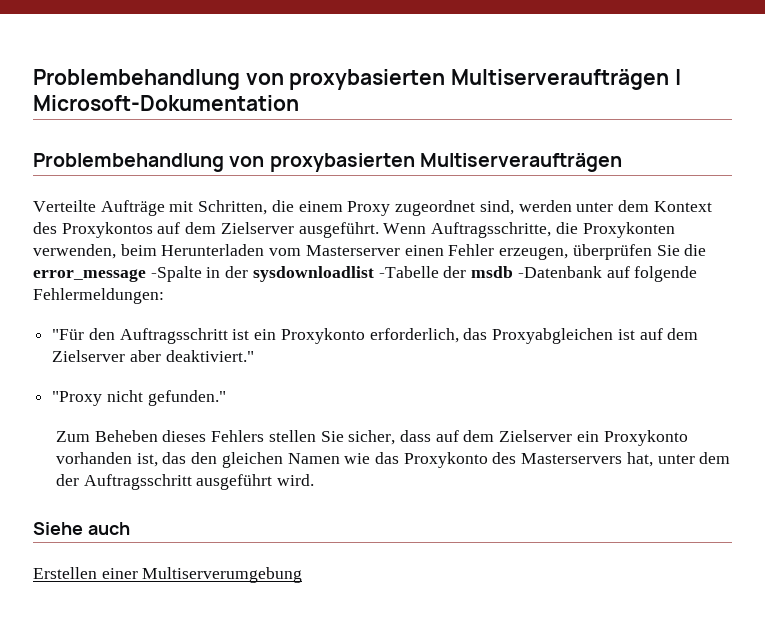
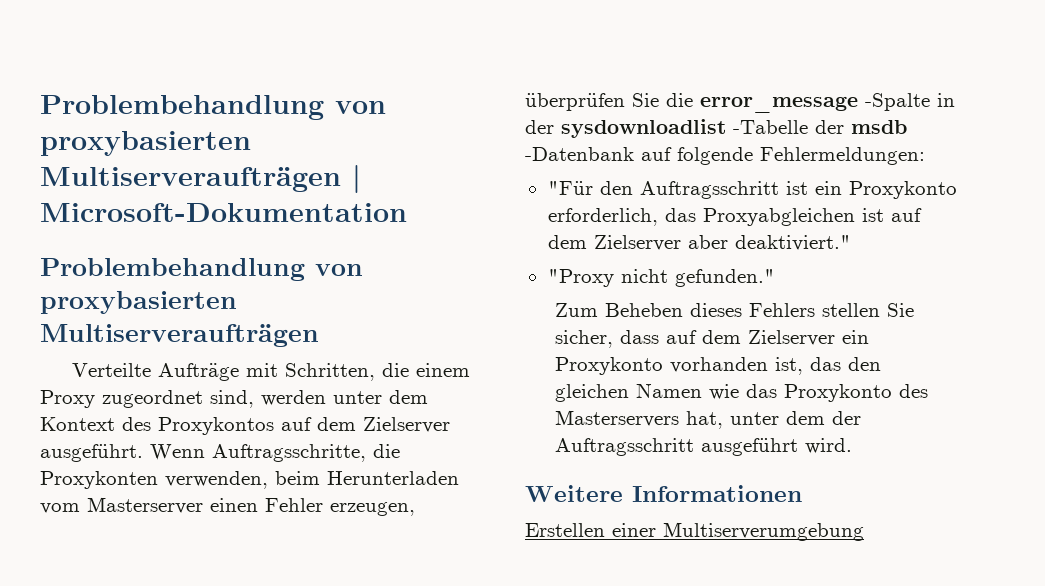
- Siehe auch
+ Weitere Informationen

